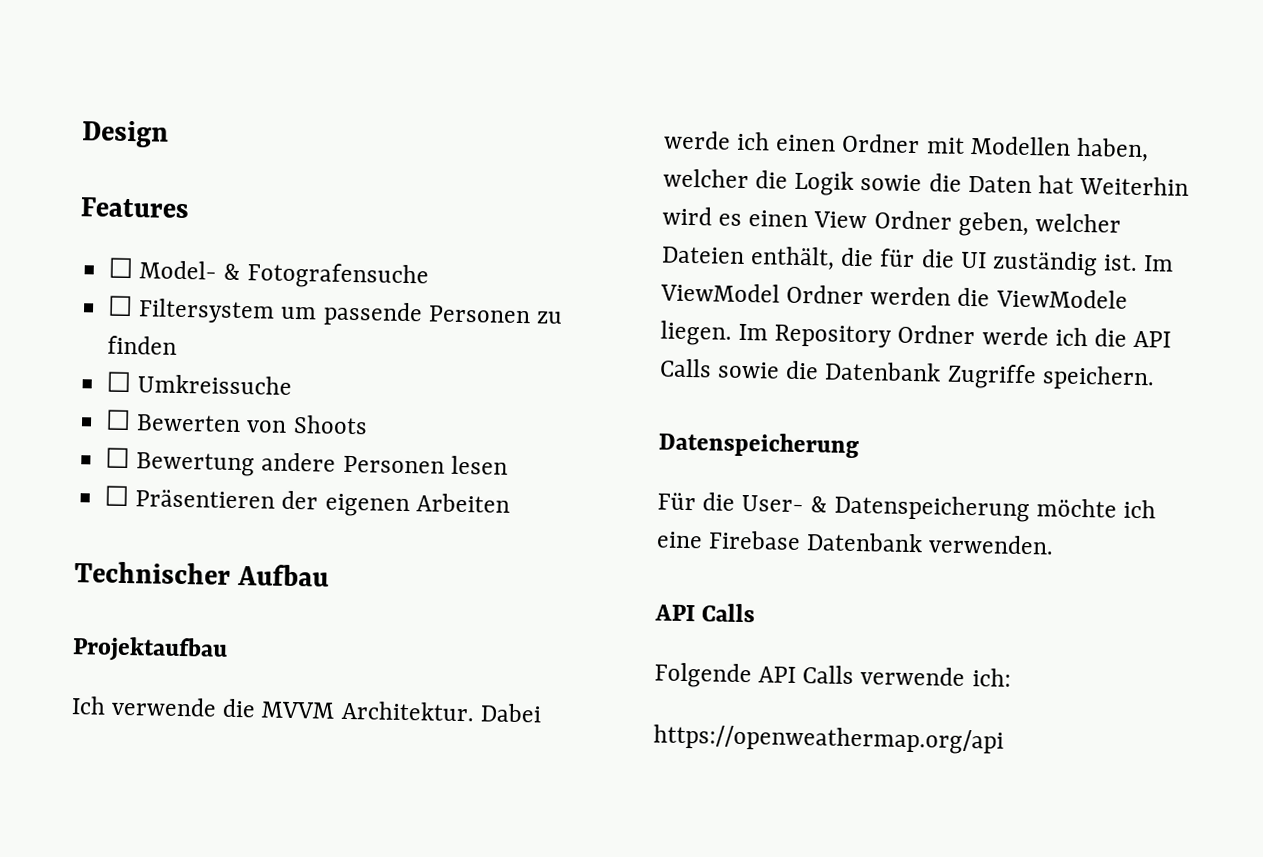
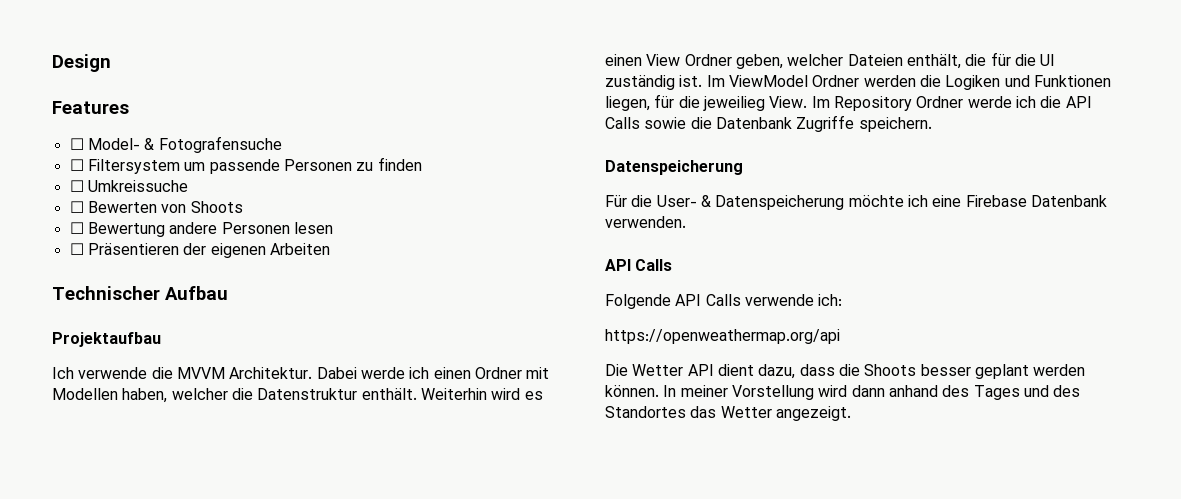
- Dabei werde ich einen Ordner mit Modellen haben, welcher die Logik sowie die Daten hat Weiterhin wird es einen View Ordner geben, welcher Dateien enthält, die für die UI zuständig ist.
+ Dabei werde ich einen Ordner mit Modellen haben, welcher die Datenstruktur enthält. Weiterhin wird es einen View Ordner geben, welcher Dateien enthält, die für die UI zuständig ist.
- Im ViewModel Ordner werden die ViewModele liegen.
+ Im ViewModel Ordner werden die Logiken und Funktionen liegen, für die jeweilieg View.
+ Die Wetter API dient dazu, dass die Shoots besser geplant werden können. In meiner Vorstellung wird dann anhand des Tages und des Standortes das Wetter angezeigt.

